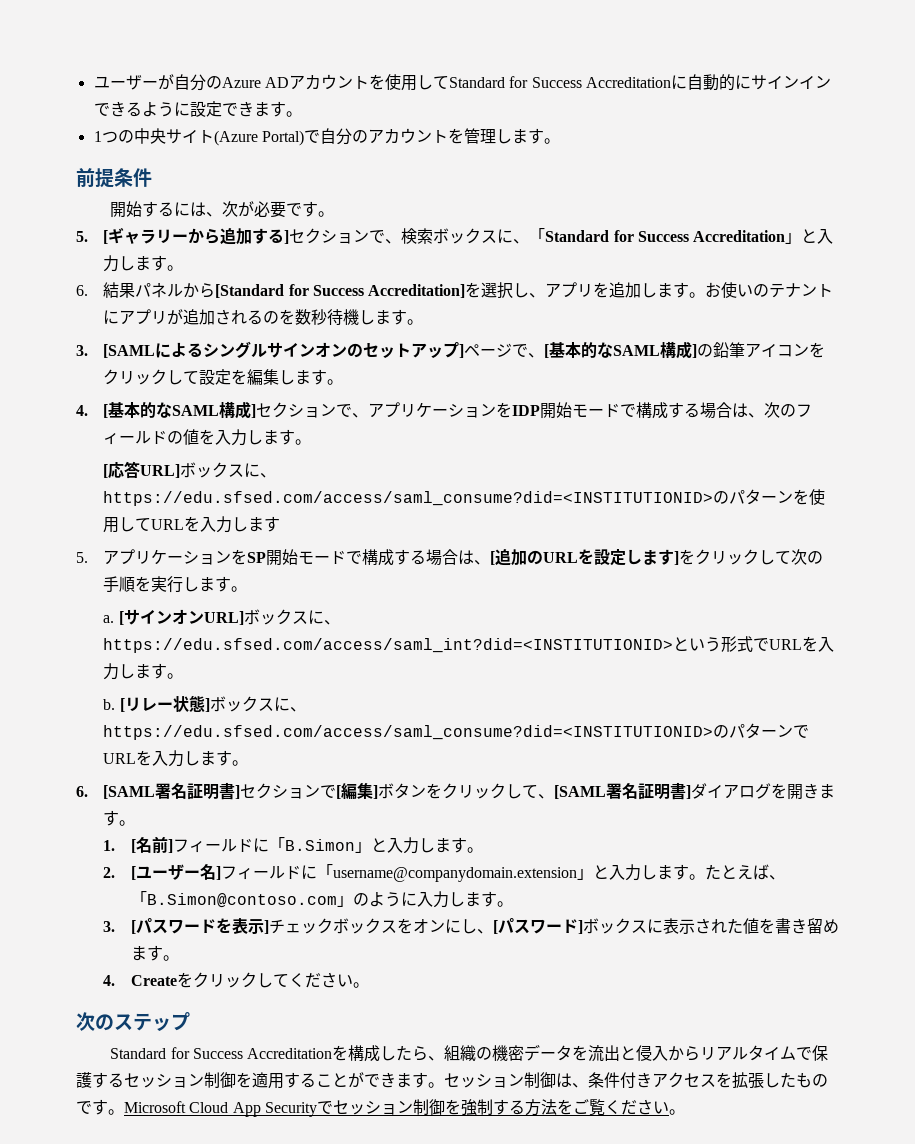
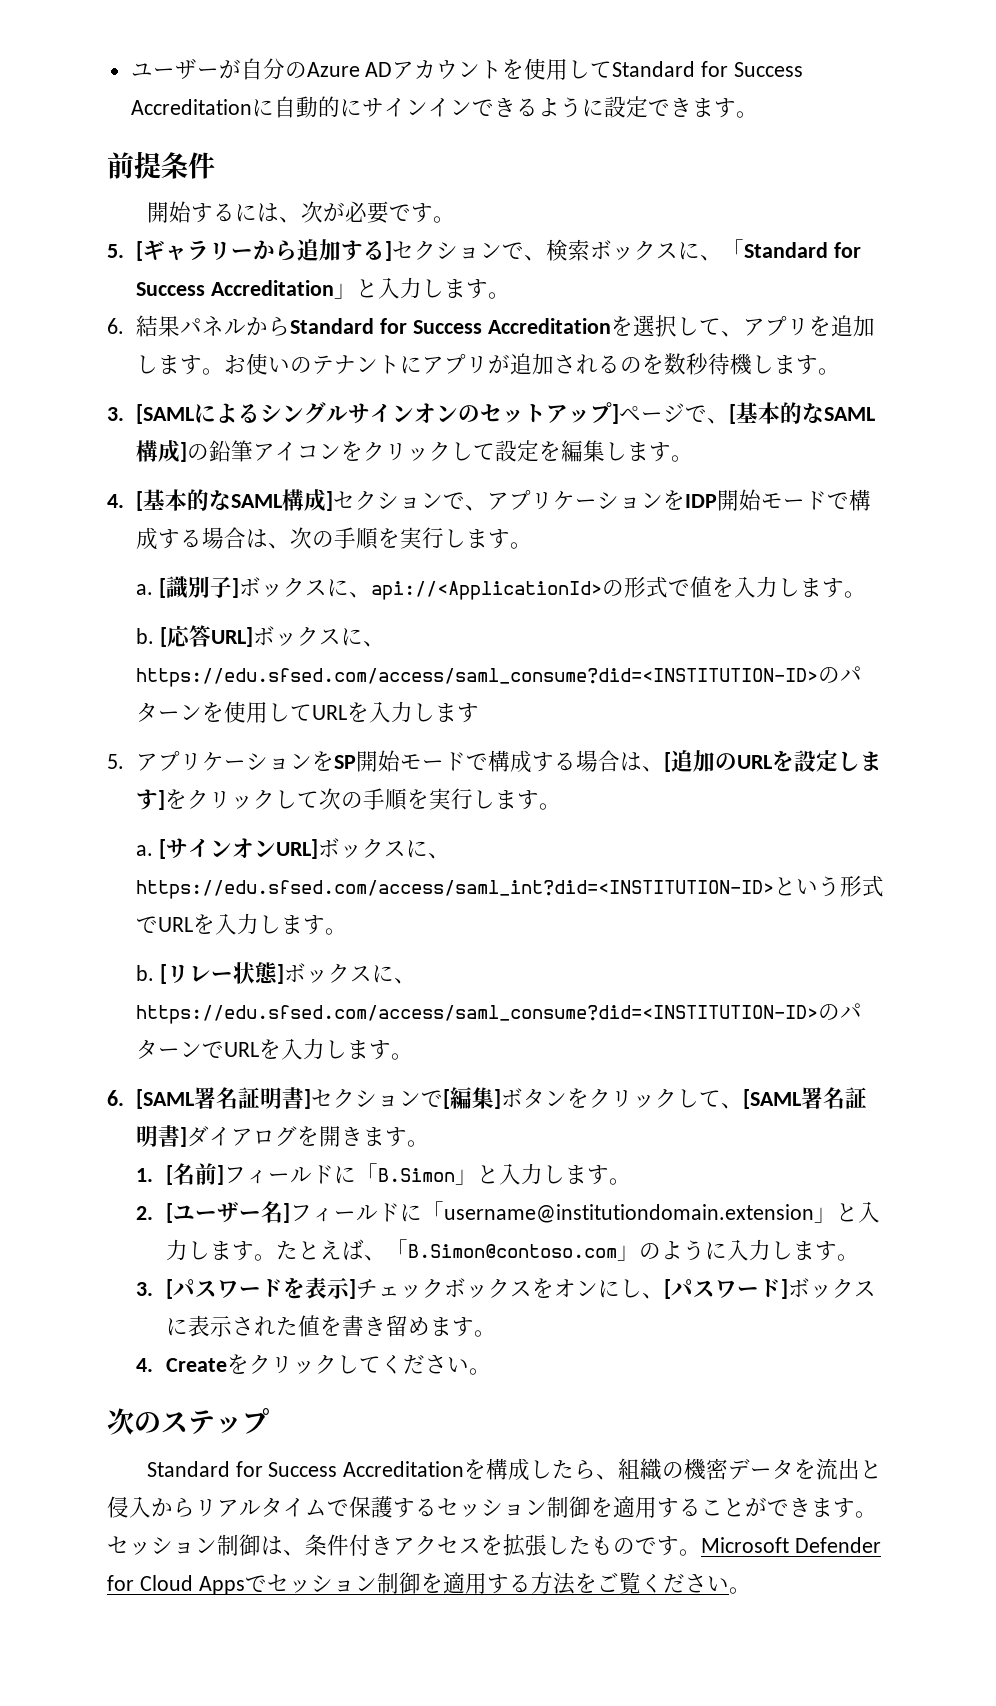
- 1つの中央サイト(Azure Portal)で自分のアカウントを管理します。
- 6.結果パネルから[Standard for Success Accreditation]を選択し、アプリを追加します。
+ 6.結果パネルからStandard for Success Accreditationを選択して、アプリを追加します。
- 4. [基本的なSAML構成]セクションで、アプリケーションをIDP開始モードで構成する場合は、次のフィールドの値を入力します。
- [応答URL]ボックスに、https://edu.sfsed.com/access/saml_consume?did=<INSTITUTIONID>のパターンを使用してURLを入力します
+ 4. [基本的なSAML構成]セクションで、アプリケーションをIDP開始モードで構成する場合は、次の手順を実行します。
+ a. [識別子]ボックスに、api://<ApplicationId>の形式で値を入力します。
+ b. [応答URL]ボックスに、https://edu.sfsed.com/access/saml_consume?did=<INSTITUTION-ID>のパターンを使用してURLを入力します
- [サインオンURL]ボックスに、https://edu.sfsed.com/access/saml_int?did=<INSTITUTIONID>という形式でURLを入力します。
+ [サインオンURL]ボックスに、https://edu.sfsed.com/access/saml_int?did=<INSTITUTION-ID>という形式でURLを入力します。
- [リレー状態]ボックスに、https://edu.sfsed.com/access/saml_consume?did=<INSTITUTIONID>のパターンでURLを入力します。
+ [リレー状態]ボックスに、https://edu.sfsed.com/access/saml_consume?did=<INSTITUTION-ID>のパターンでURLを入力します。
- 2. [ユーザー名]フィールドに「username@companydomain.extension」と入力します。
+ 2. [ユーザー名]フィールドに「username@institutiondomain.extension」と入力します。
- Microsoft Cloud App Securityでセッション制御を強制する方法をご覧ください。
+ Microsoft Defender for Cloud Appsでセッション制御を適用する方法をご覧ください。

